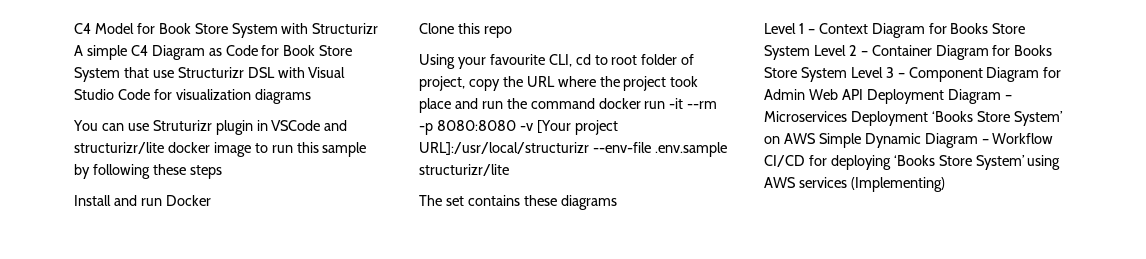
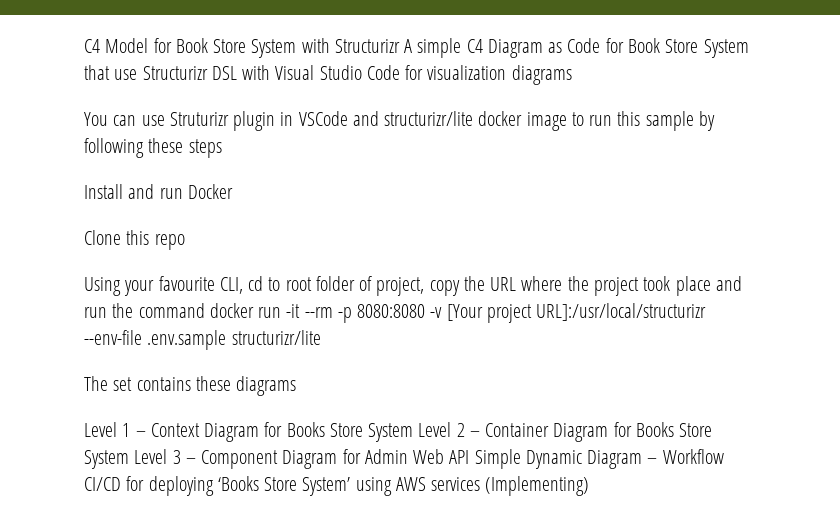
- Level 1 – Context Diagram for Books Store System Level 2 – Container Diagram for Books Store System Level 3 – Component Diagram for Admin Web API Deployment Diagram – Microservices Deployment ‘Books Store System’ on AWS Simple Dynamic Diagram – Workflow CI/CD for deploying ‘Books Store System’ using AWS services (Implementing)
+ Level 1 – Context Diagram for Books Store System Level 2 – Container Diagram for Books Store System Level 3 – Component Diagram for Admin Web API Simple Dynamic Diagram – Workflow CI/CD for deploying ‘Books Store System’ using AWS services (Implementing)

